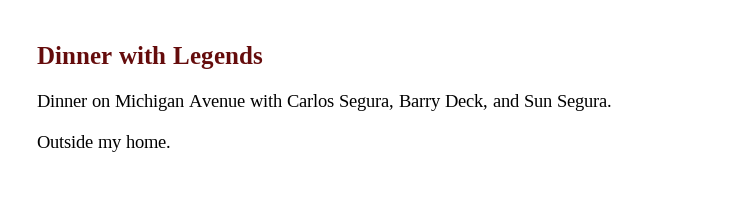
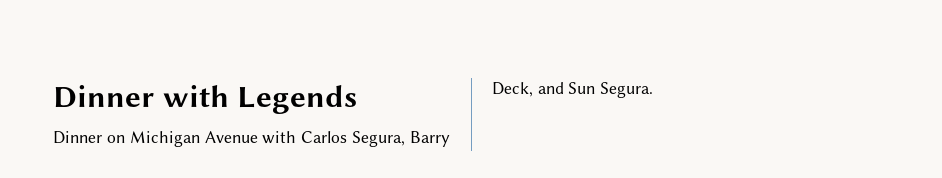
- Outside my home.

